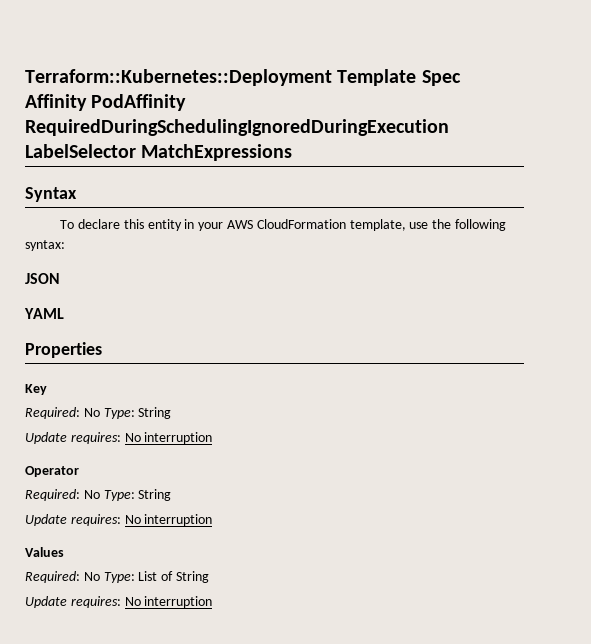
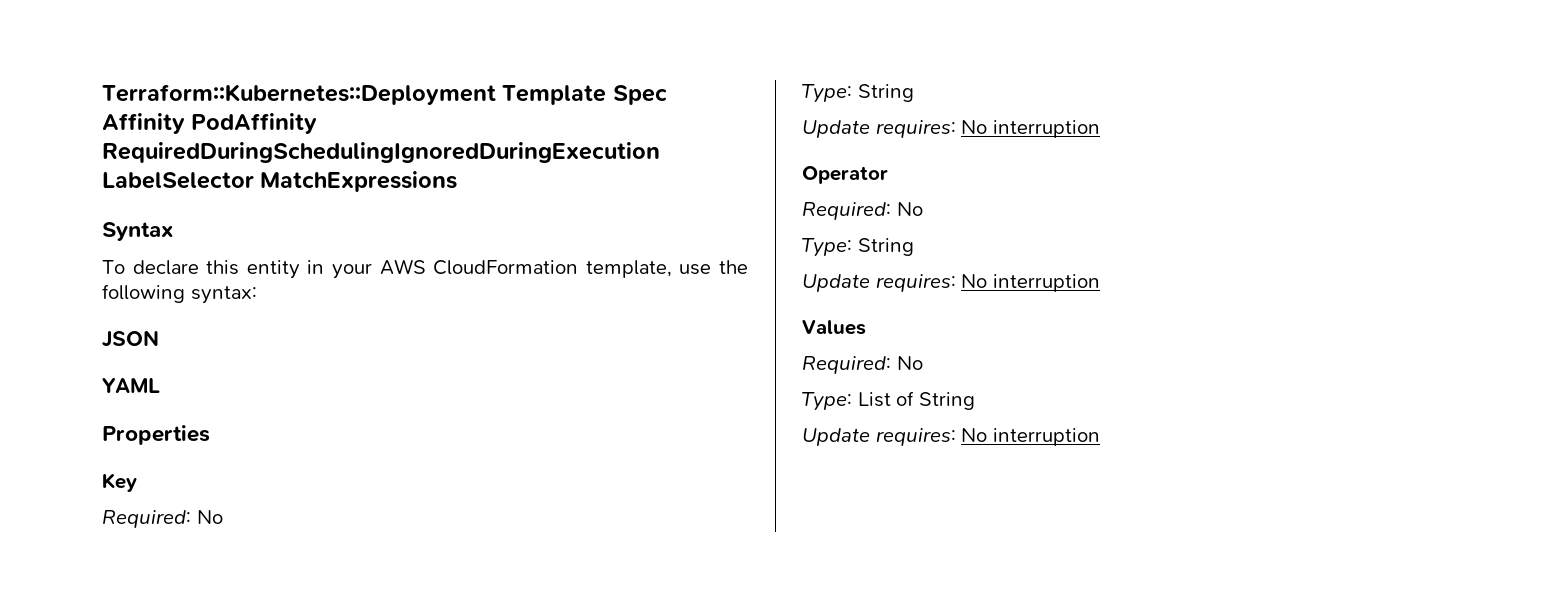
  Key
- Required: No Type: String
+ Required: No
+ Type: String
  Operator
- Required: No Type: String
+ Required: No
+ Type: String
  Values
- Required: No Type: List of String
+ Required: No
+ Type: List of String

